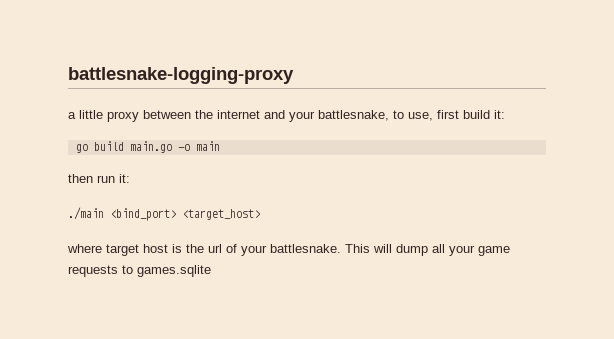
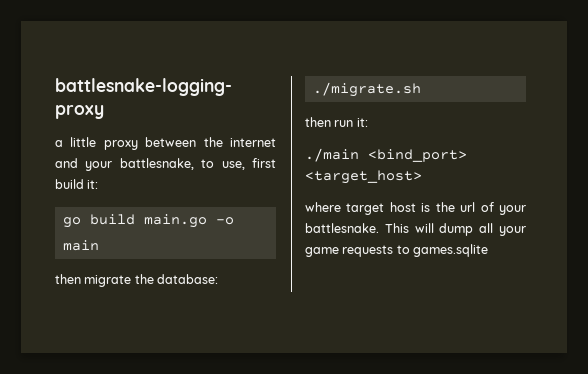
+ then migrate the database:
+ ./migrate.sh

